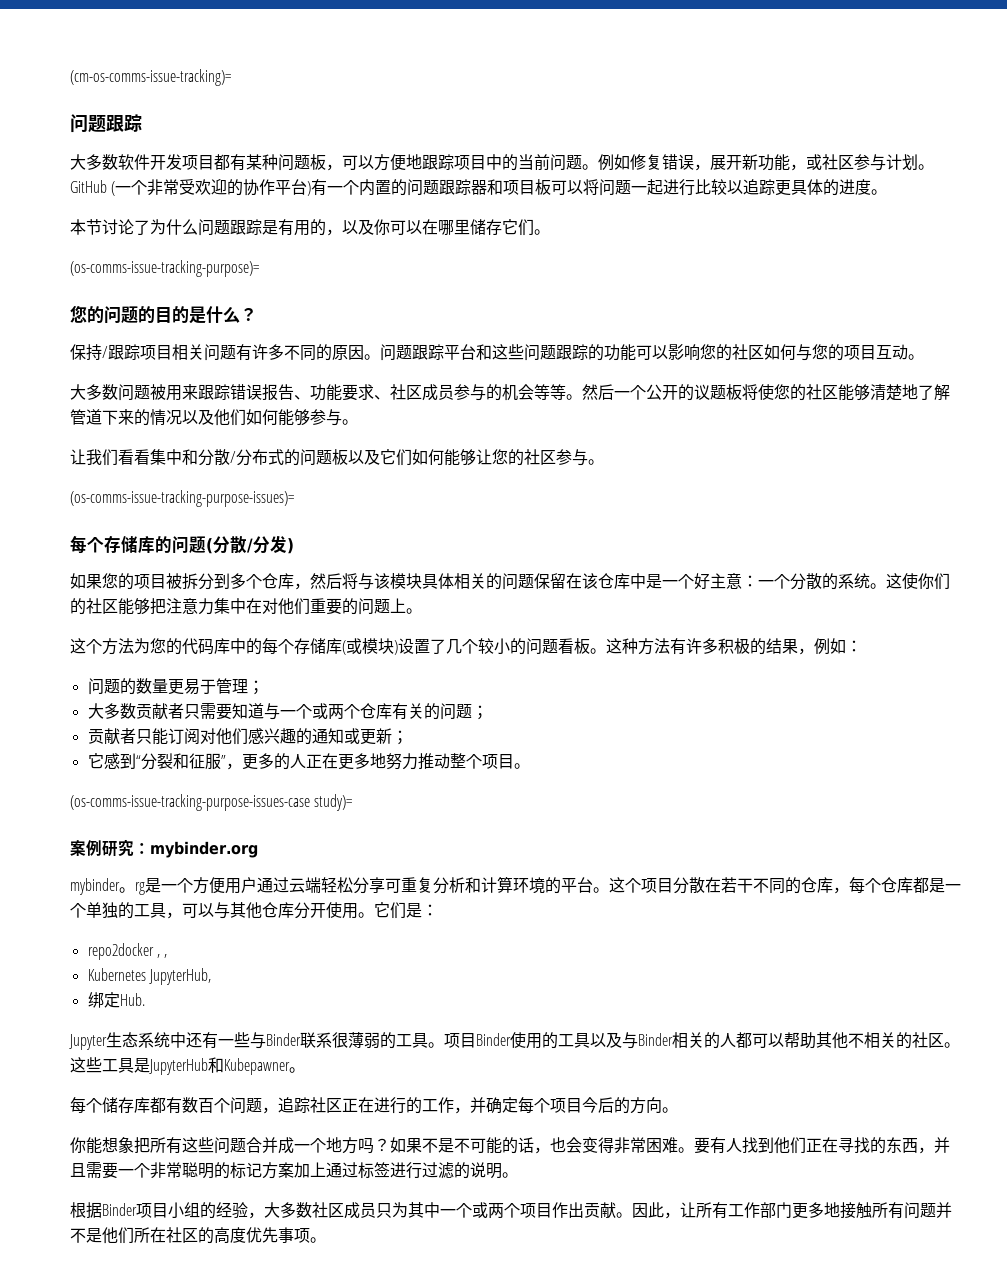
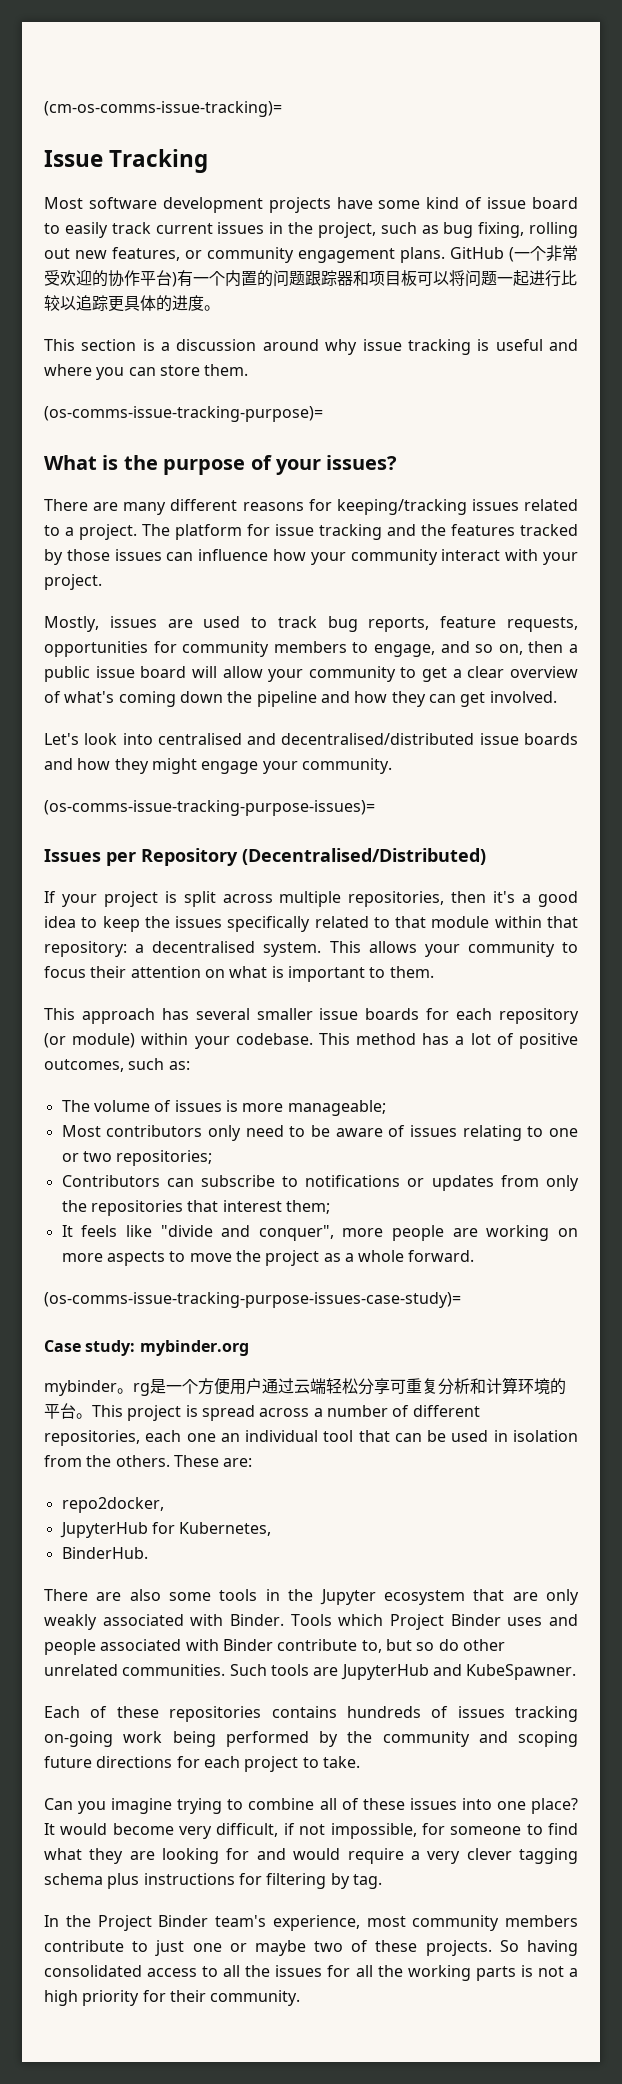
  (cm-os-comms-issue-tracking)=
- 问题跟踪
- 大多数软件开发项目都有某种问题板，可以方便地跟踪项目中的当前问题。例如修复错误，展开新功能，或社区参与计划。
+ Issue Tracking
+ Most software development projects have some kind of issue board to easily track current issues in the project, such as bug fixing, rolling out new features, or community engagement plans.
- 本节讨论了为什么问题跟踪是有用的，以及你可以在哪里储存它们。
+ This section is a discussion around why issue tracking is useful and where you can store them.
  (os-comms-issue-tracking-purpose)=
- 您的问题的目的是什么？
- 保持/跟踪项目相关问题有许多不同的原因。问题跟踪平台和这些问题跟踪的功能可以影响您的社区如何与您的项目互动。
- 大多数问题被用来跟踪错误报告、功能要求、社区成员参与的机会等等。然后一个公开的议题板将使您的社区能够清楚地了解管道下来的情况以及他们如何能够参与。
- 让我们看看集中和分散/分布式的问题板以及它们如何能够让您的社区参与。
+ What is the purpose of your issues?
+ There are many different reasons for keeping/tracking issues related to a project. The platform for issue tracking and the features tracked by those issues can influence how your community interact with your project.
+ Mostly, issues are used to track bug reports, feature requests, opportunities for community members to engage, and so on, then a public issue board will allow your community to get a clear overview of what's coming down the pipeline and how they can get involved.
+ Let's look into centralised and decentralised/distributed issue boards and how they might engage your community.
  (os-comms-issue-tracking-purpose-issues)=
- 每个存储库的问题(分散/分发)
- 如果您的项目被拆分到多个仓库，然后将与该模块具体相关的问题保留在该仓库中是一个好主意：一个分散的系统。这使你们的社区能够把注意力集中在对他们重要的问题上。
- 这个方法为您的代码库中的每个存储库(或模块)设置了几个较小的问题看板。这种方法有许多积极的结果，例如：
- 问题的数量更易于管理；
- 大多数贡献者只需要知道与一个或两个仓库有关的问题；
- 贡献者只能订阅对他们感兴趣的通知或更新；
- 它感到“分裂和征服”，更多的人正在更多地努力推动整个项目。
- (os-comms-issue-tracking-purpose-issues-case study)=
- 案例研究：mybinder.org
+ Issues per Repository (Decentralised/Distributed)
+ If your project is split across multiple repositories, then it's a good idea to keep the issues specifically related to that module within that repository: a decentralised system. This allows your community to focus their attention on what is important to them.
+ This approach has several smaller issue boards for each repository (or module) within your codebase. This method has a lot of positive outcomes, such as:
+ The volume of issues is more manageable;
+ Most contributors only need to be aware of issues relating to one or two repositories;
+ Contributors can subscribe to notifications or updates from only the repositories that interest them;
+ It feels like "divide and conquer", more people are working on more aspects to move the project as a whole forward.
+ (os-comms-issue-tracking-purpose-issues-case-study)=
+ Case study: mybinder.org
- 这个项目分散在若干不同的仓库，每个仓库都是一个单独的工具，可以与其他仓库分开使用。它们是：
- repo2docker , ,
- Kubernetes JupyterHub,
- 绑定Hub.
- Jupyter生态系统中还有一些与Binder联系很薄弱的工具。项目Binder使用的工具以及与Binder相关的人都可以帮助其他不相关的社区。这些工具是JupyterHub和Kubepawner。
- 每个储存库都有数百个问题，追踪社区正在进行的工作，并确定每个项目今后的方向。
- 你能想象把所有这些问题合并成一个地方吗？如果不是不可能的话，也会变得非常困难。要有人找到他们正在寻找的东西，并且需要一个非常聪明的标记方案加上通过标签进行过滤的说明。
- 根据Binder项目小组的经验，大多数社区成员只为其中一个或两个项目作出贡献。因此，让所有工作部门更多地接触所有问题并不是他们所在社区的高度优先事项。
+ This project is spread across a number of different repositories, each one an individual tool that can be used in isolation from the others. These are:
+ repo2docker,
+ JupyterHub for Kubernetes,
+ BinderHub.
+ There are also some tools in the Jupyter ecosystem that are only weakly associated with Binder. Tools which Project Binder uses and people associated with Binder contribute to, but so do other unrelated communities. Such tools are JupyterHub and KubeSpawner.
+ Each of these repositories contains hundreds of issues tracking on-going work being performed by the community and scoping future directions for each project to take.
+ Can you imagine trying to combine all of these issues into one place? It would become very difficult, if not impossible, for someone to find what they are looking for and would require a very clever tagging schema plus instructions for filtering by tag.
+ In the Project Binder team's experience, most community members contribute to just one or maybe two of these projects. So having consolidated access to all the issues for all the working parts is not a high priority for their community.

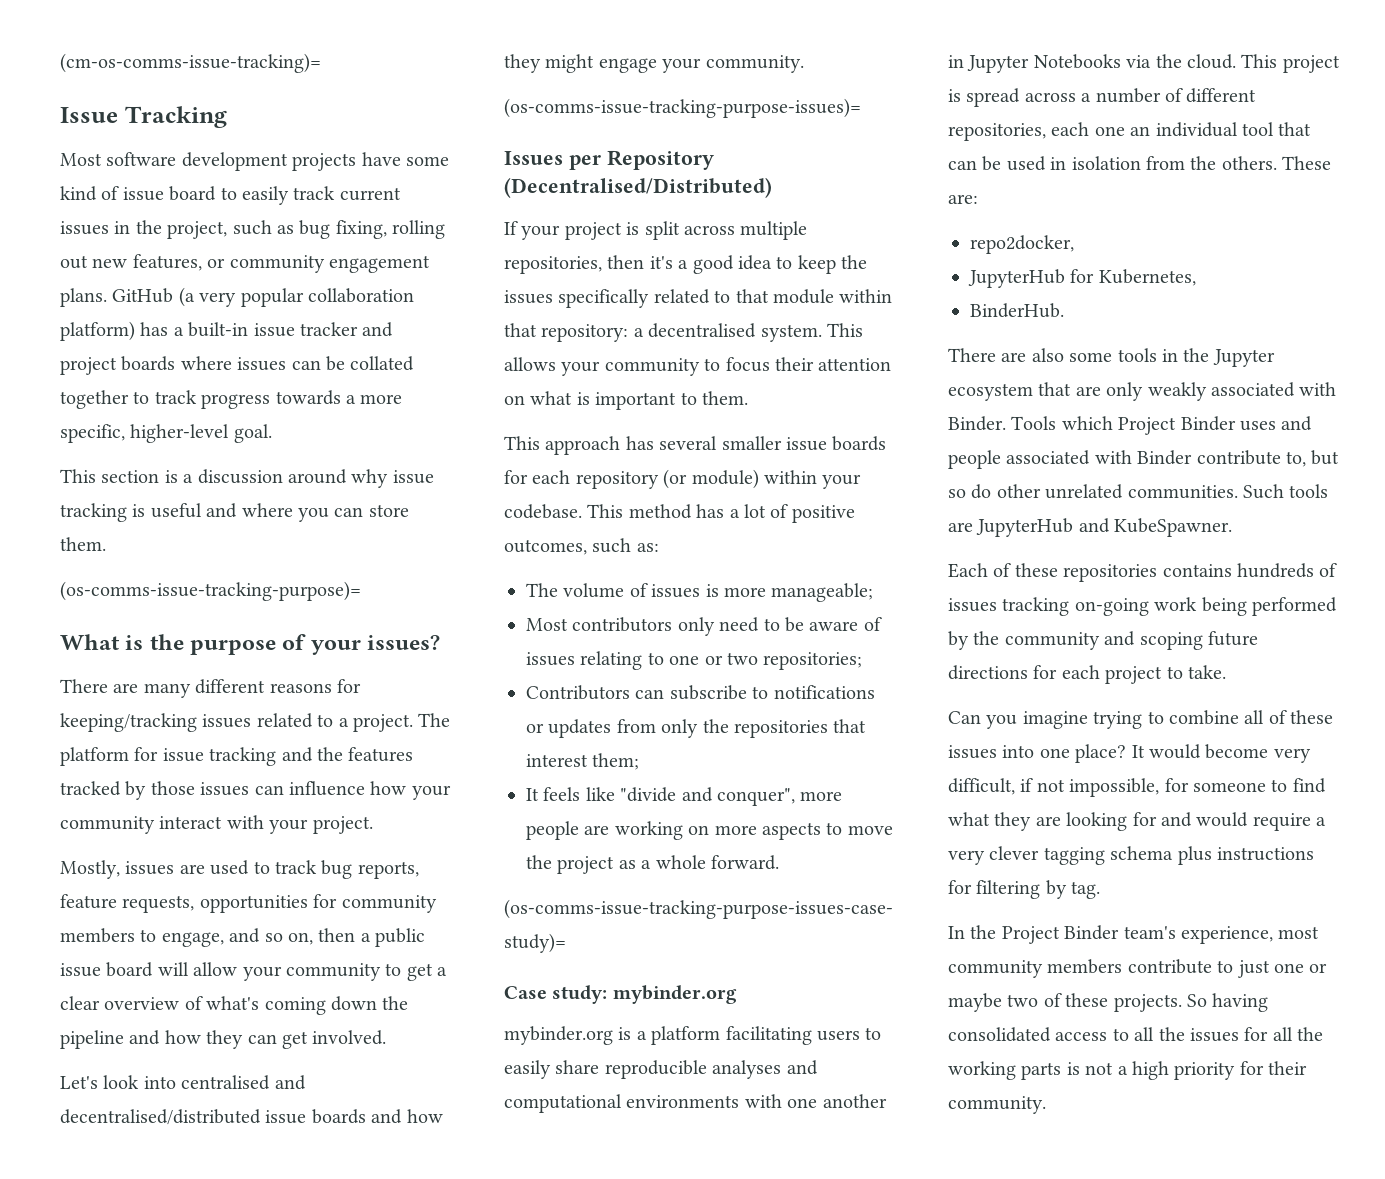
- GitHub (一个非常受欢迎的协作平台)有一个内置的问题跟踪器和项目板可以将问题一起进行比较以追踪更具体的进度。
+ GitHub (a very popular collaboration platform) has a built-in issue tracker and project boards where issues can be collated together to track progress towards a more specific, higher-level goal.
- mybinder。rg是一个方便用户通过云端轻松分享可重复分析和计算环境的平台。
+ mybinder.org is a platform facilitating users to easily share reproducible analyses and computational environments with one another in Jupyter Notebooks via the cloud.

